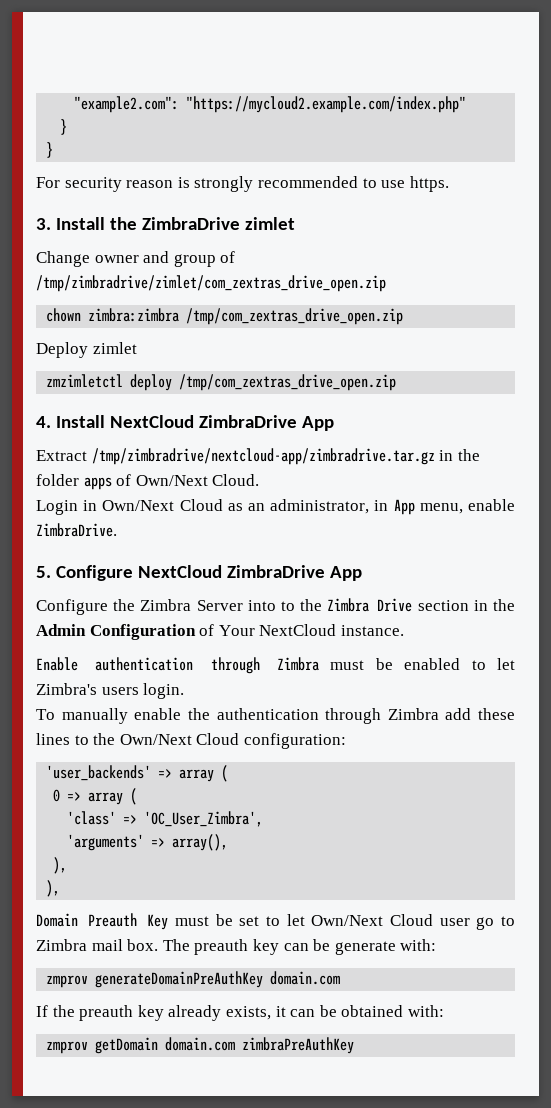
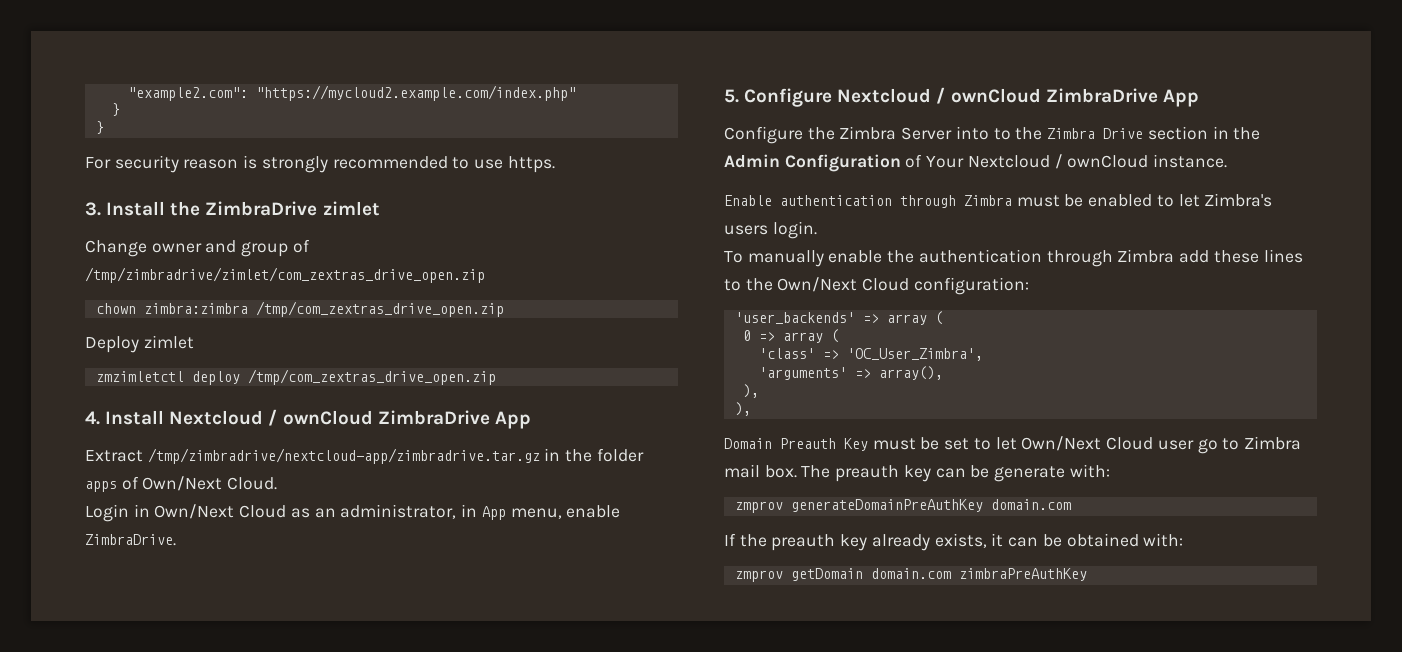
- 4. Install NextCloud ZimbraDrive App
+ 4. Install Nextcloud / ownCloud ZimbraDrive App
- 5. Configure NextCloud ZimbraDrive App
+ 5. Configure Nextcloud / ownCloud ZimbraDrive App
- Configure the Zimbra Server into to the Zimbra Drive section in the Admin Configuration of Your NextCloud instance.
+ Configure the Zimbra Server into to the Zimbra Drive section in the Admin Configuration of Your Nextcloud / ownCloud instance.

